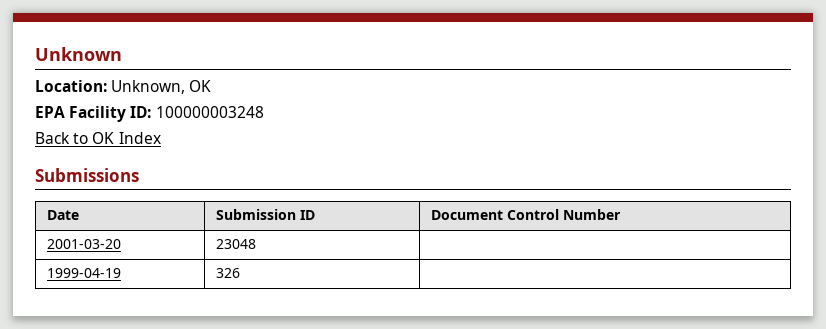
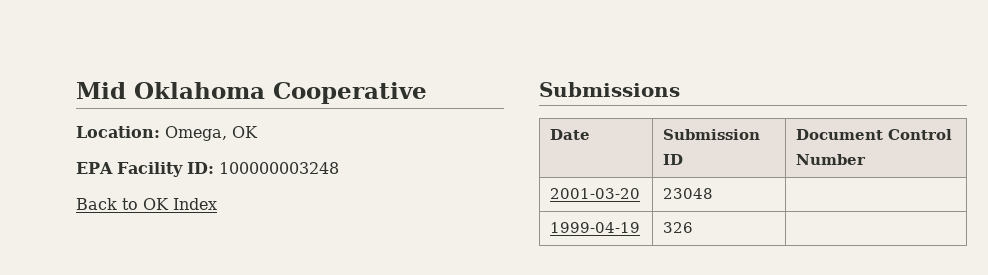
- Unknown
+ Mid Oklahoma Cooperative
- Location: Unknown, OK
+ Location: Omega, OK

